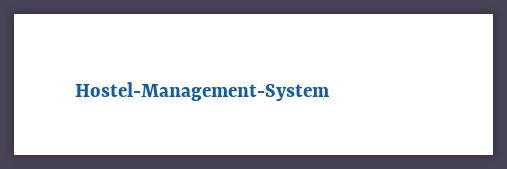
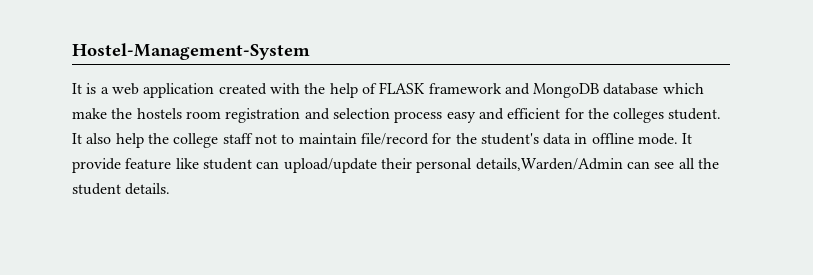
+ It is a web application created with the help of FLASK framework and MongoDB database which make the hostels room registration and selection process easy and efficient for the colleges student. It also help the college staff not to maintain file/record for the student's data in offline mode. It provide feature like student can upload/update their personal details,Warden/Admin can see all the student details.

